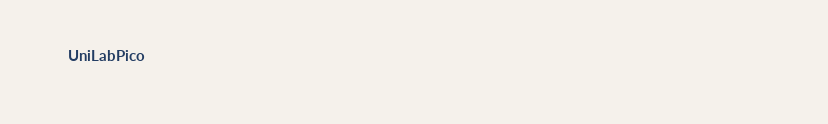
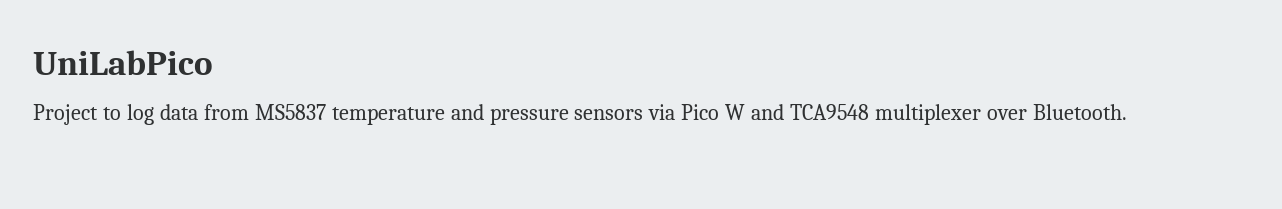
+ Project to log data from MS5837 temperature and pressure sensors via Pico W and TCA9548 multiplexer over Bluetooth.

